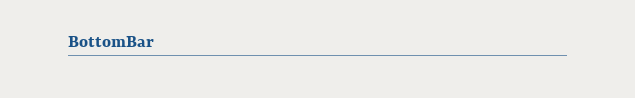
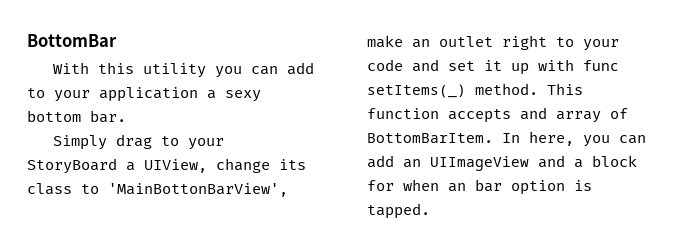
+ With this utility you can add to your application a sexy bottom bar.
+ Simply drag to your StoryBoard a UIView, change its class to 'MainBottonBarView', make an outlet right to your code and set it up with func setItems(_) method. This function accepts and array of BottomBarItem. In here, you can add an UIImageView and a block for when an bar option is tapped.

